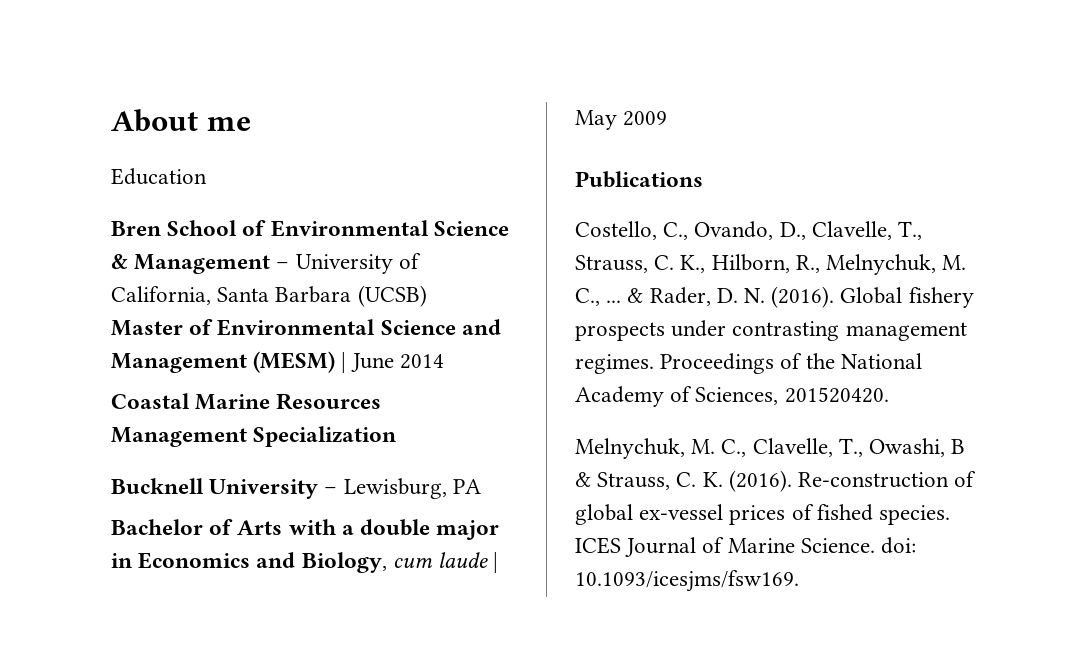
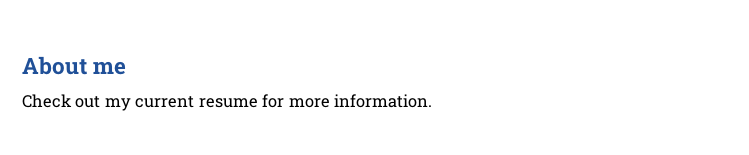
- Education
- Bren School of Environmental Science & Management – University of California, Santa Barbara (UCSB)
- Master of Environmental Science and Management (MESM) | June 2014
- Coastal Marine Resources Management Specialization
- Bucknell University – Lewisburg, PA
- Bachelor of Arts with a double major in Economics and Biology, cum laude | May 2009
- Publications
- Costello, C., Ovando, D., Clavelle, T., Strauss, C. K., Hilborn, R., Melnychuk, M. C., ... & Rader, D. N. (2016). Global fishery prospects under contrasting management regimes. Proceedings of the National Academy of Sciences, 201520420.
- Melnychuk, M. C., Clavelle, T., Owashi, B & Strauss, C. K. (2016). Re-construction of global ex-vessel prices of fished species. ICES Journal of Marine Science. doi: 10.1093/icesjms/fsw169.
+ Check out my current resume for more information.

